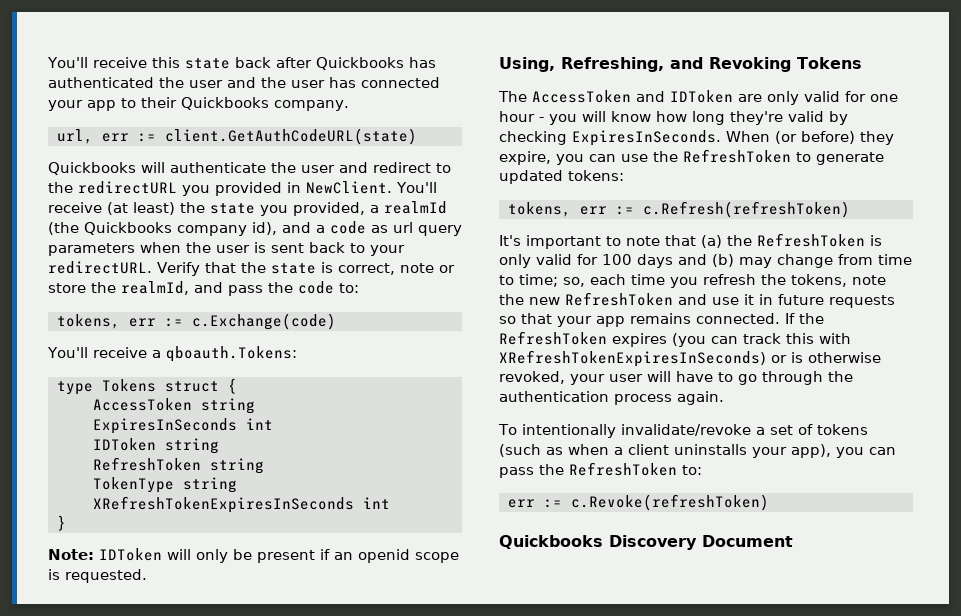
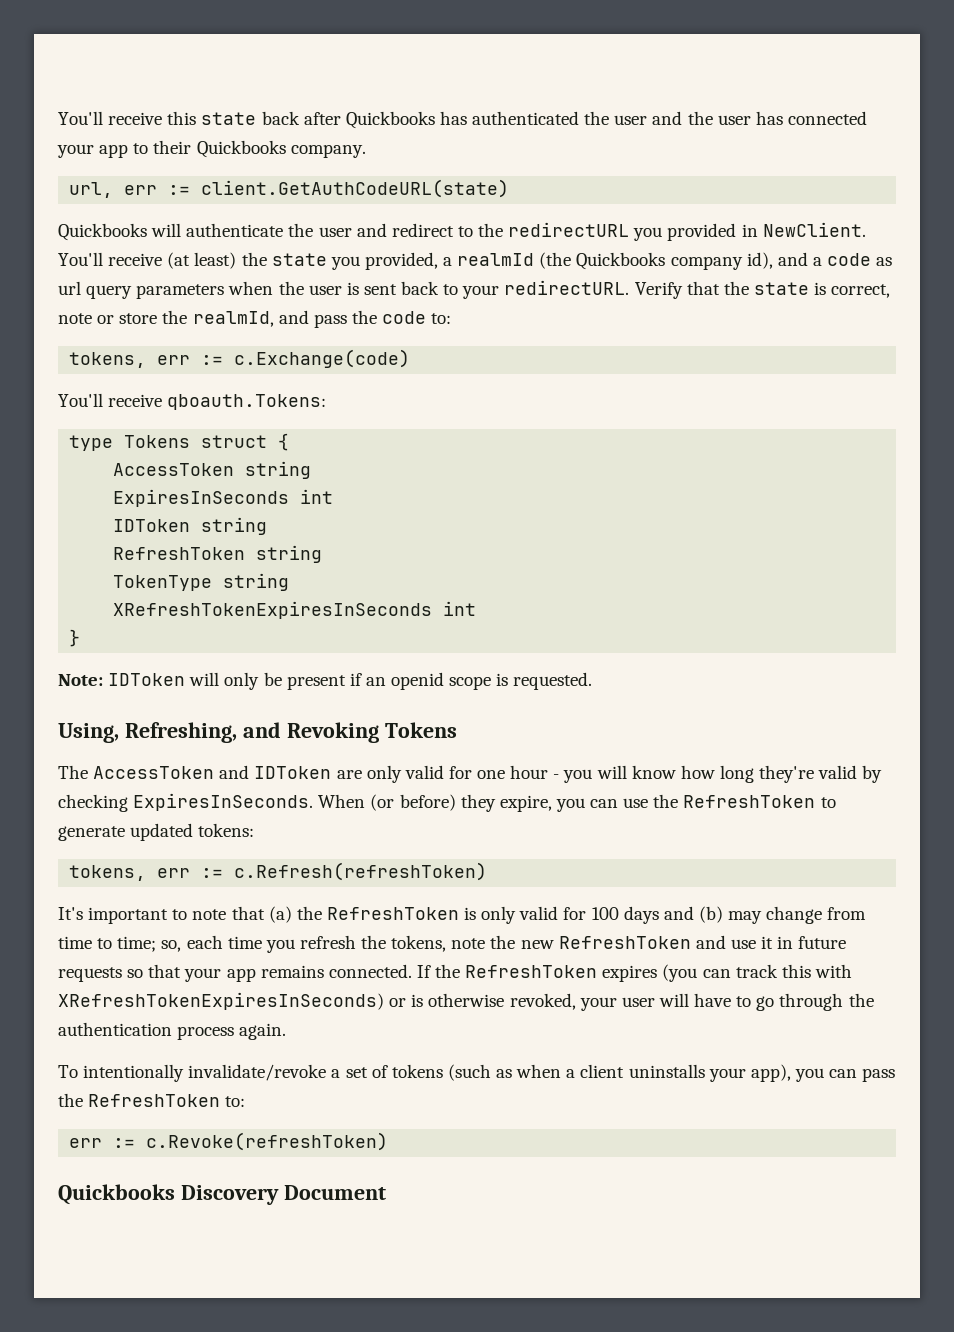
- You'll receive a qboauth.Tokens:
+ You'll receive qboauth.Tokens:

